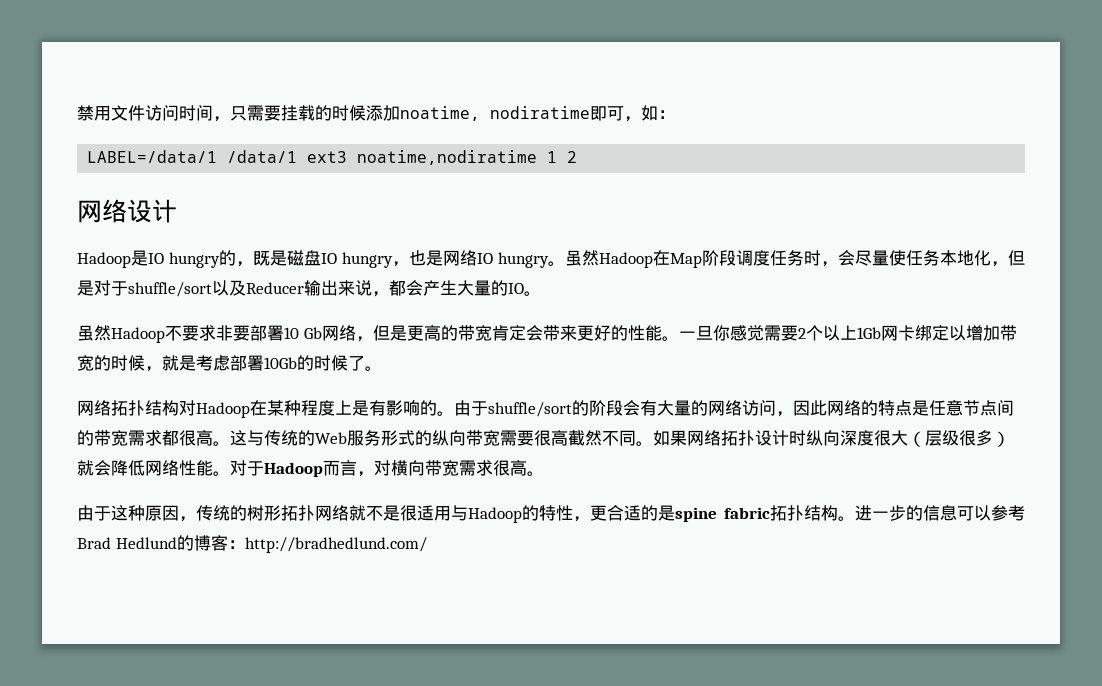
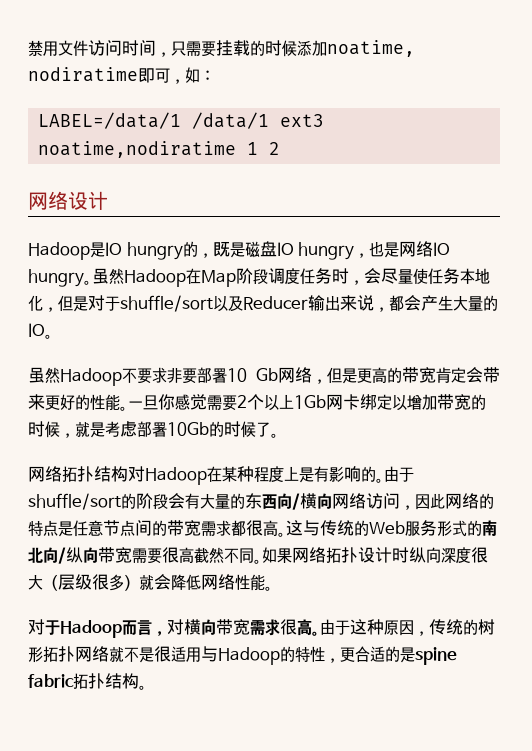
- 由于shuffle/sort的阶段会有大量的网络访问，因此网络的特点是任意节点间的带宽需求都很高。
+ 由于shuffle/sort的阶段会有大量的东西向/横向网络访问，因此网络的特点是任意节点间的带宽需求都很高。
- 这与传统的Web服务形式的纵向带宽需要很高截然不同。
+ 这与传统的Web服务形式的南北向/纵向带宽需要很高截然不同。
- 如果网络拓扑设计时纵向深度很大（层级很多）就会降低网络性能。对于Hadoop而言，对横向带宽需求很高。
- 由于这种原因，传统的树形拓扑网络就不是很适用与Hadoop的特性，更合适的是spine fabric拓扑结构。进一步的信息可以参考Brad Hedlund的博客：http://bradhedlund.com/
+ 如果网络拓扑设计时纵向深度很大（层级很多）就会降低网络性能。
+ 对于Hadoop而言，对横向带宽需求很高。由于这种原因，传统的树形拓扑网络就不是很适用与Hadoop的特性，更合适的是spine fabric拓扑结构。

